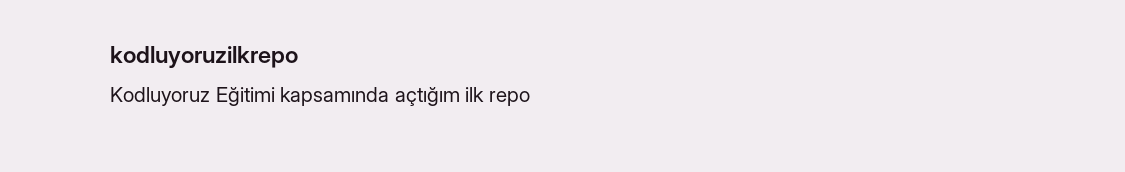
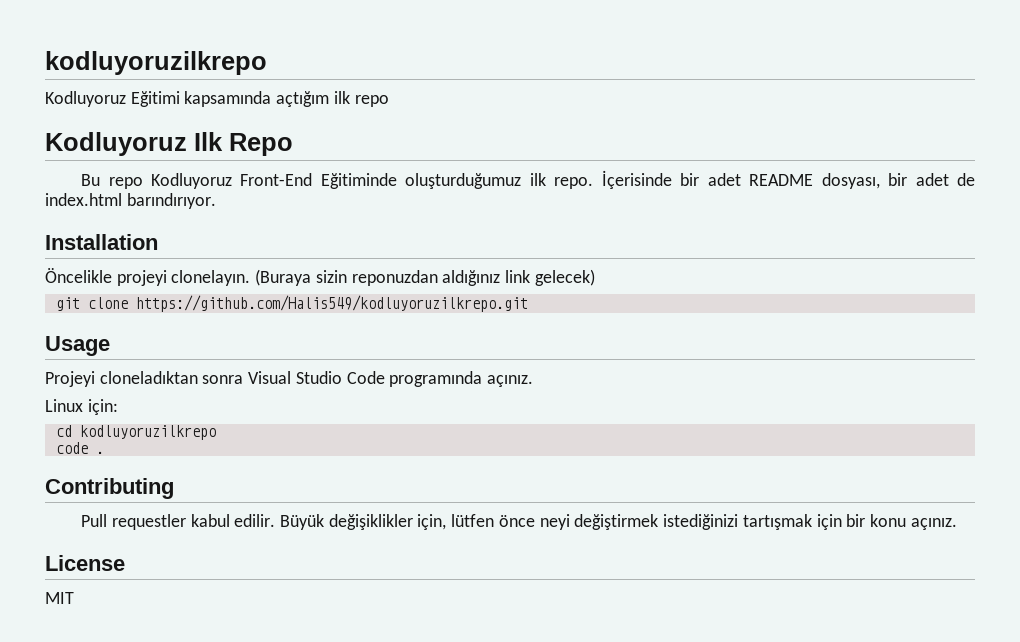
+ Kodluyoruz Ilk Repo
+ Bu repo Kodluyoruz Front-End Eğitiminde oluşturduğumuz ilk repo. İçerisinde bir adet README dosyası, bir adet de index.html barındırıyor.
+ Installation
+ Öncelikle projeyi clonelayın. (Buraya sizin reponuzdan aldığınız link gelecek)
+ git clone https://github.com/Halis549/kodluyoruzilkrepo.git
+ Usage
+ Projeyi cloneladıktan sonra Visual Studio Code programında açınız.
+ Linux için:
+ cd kodluyoruzilkrepo
+ code .
+ Contributing
+ Pull requestler kabul edilir. Büyük değişiklikler için, lütfen önce neyi değiştirmek istediğinizi tartışmak için bir konu açınız.
+ License
+ MIT

